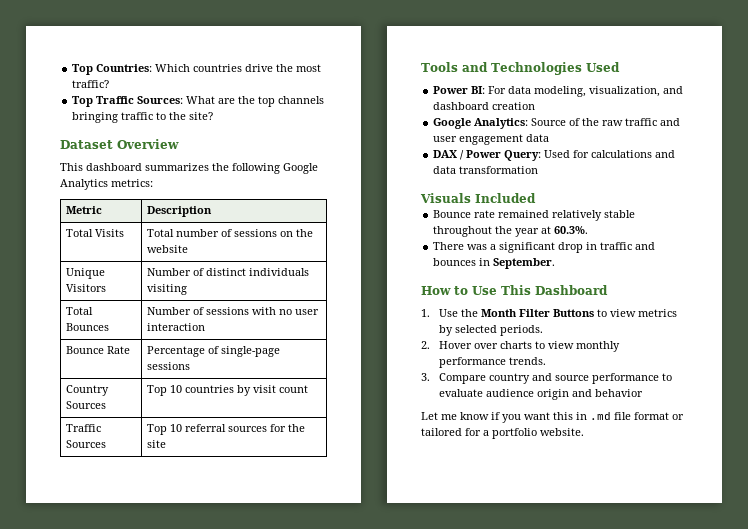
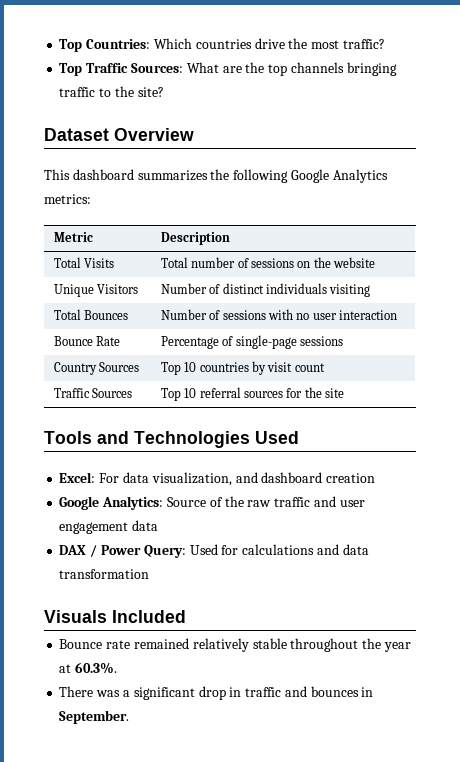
- Power BI: For data modeling, visualization, and dashboard creation
+ Excel: For data visualization, and dashboard creation
- How to Use This Dashboard
- 1. Use the Month Filter Buttons to view metrics by selected periods.
- 2. Hover over charts to view monthly performance trends.
- 3. Compare country and source performance to evaluate audience origin and behavior
- Let me know if you want this in .md file format or tailored for a portfolio website.

